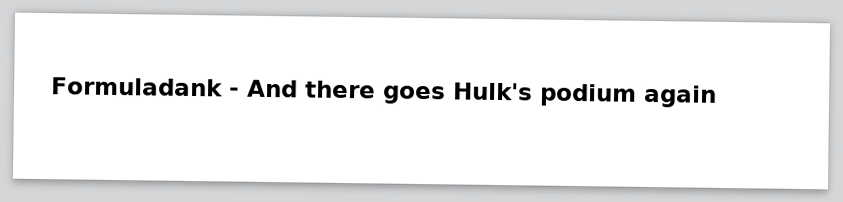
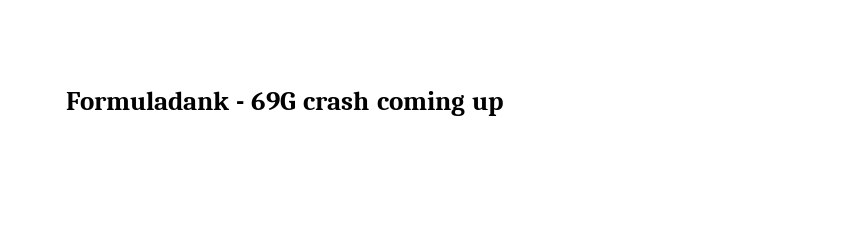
- Formuladank - And there goes Hulk's podium again
+ Formuladank - 69G crash coming up

